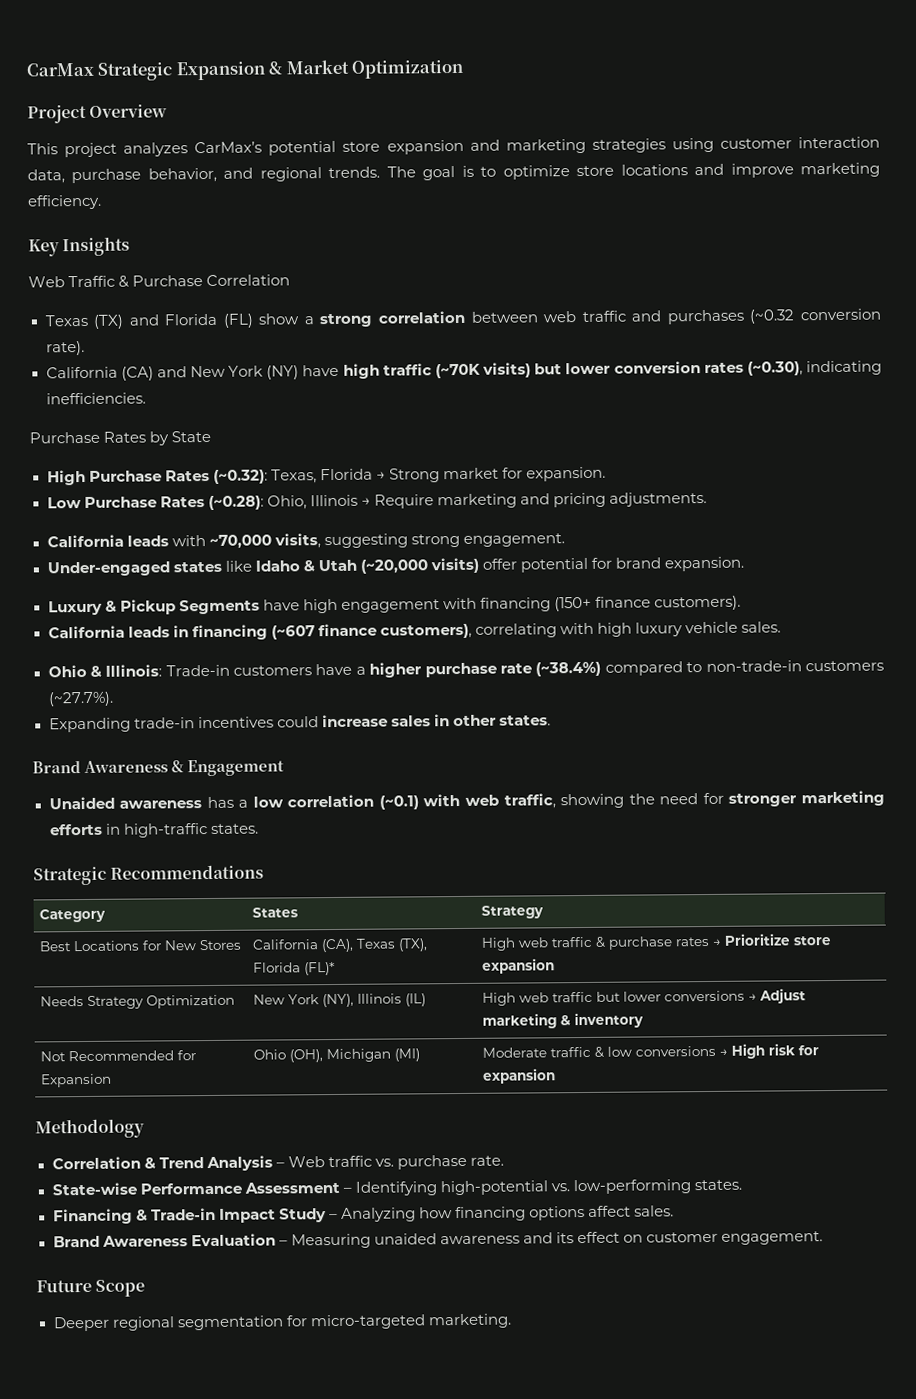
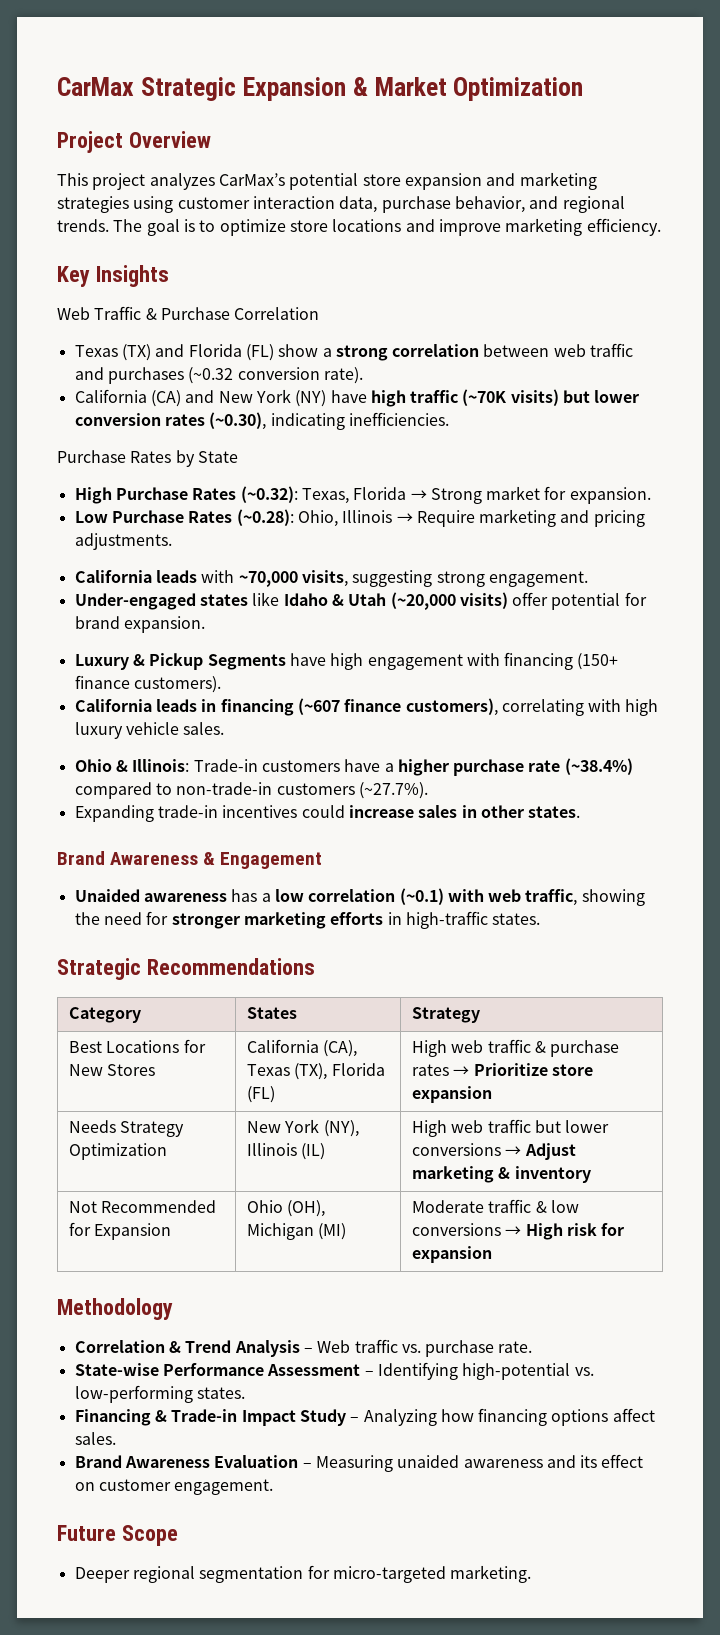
- Best Locations for New Stores | California (CA), Texas (TX), Florida (FL)* | High web traffic & purchase rates → Prioritize store expansion
+ Best Locations for New Stores | California (CA), Texas (TX), Florida (FL) | High web traffic & purchase rates → Prioritize store expansion

